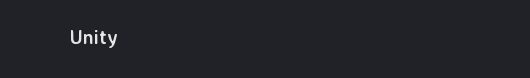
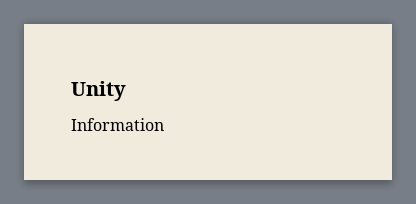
+ Information

